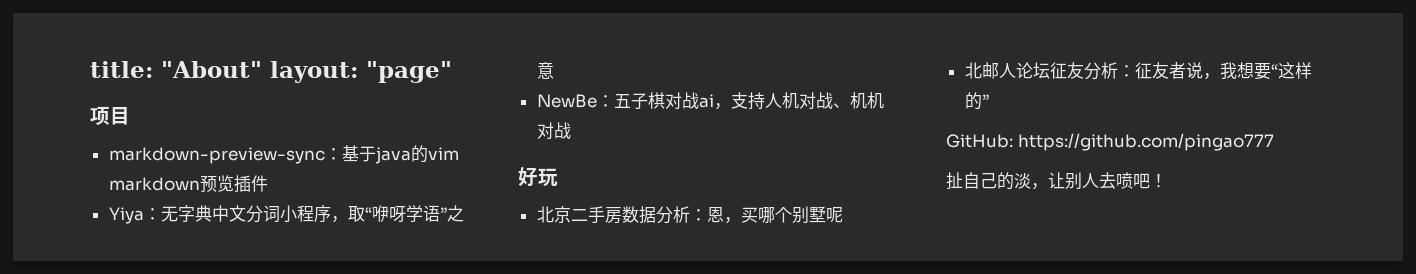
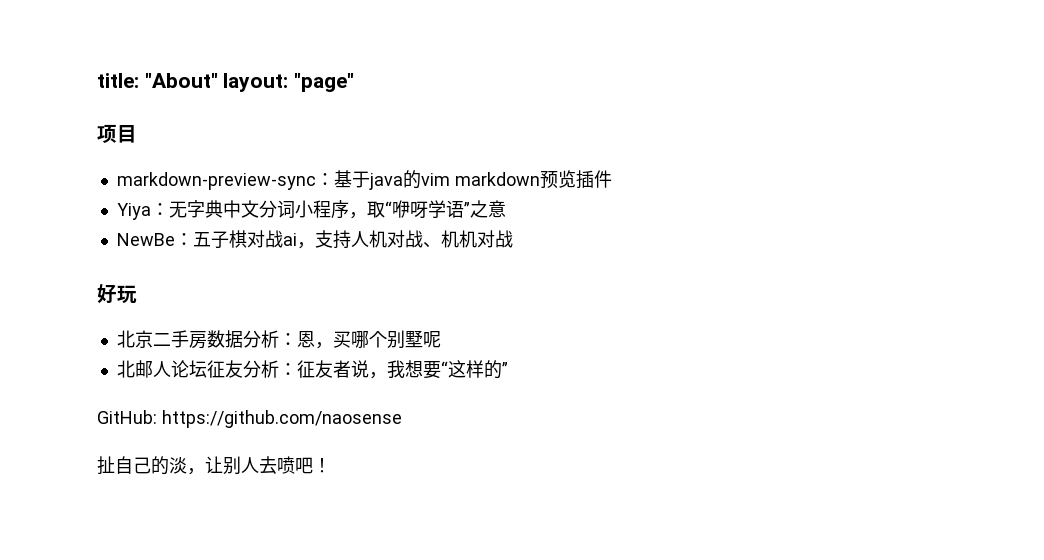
- GitHub: https://github.com/pingao777
+ GitHub: https://github.com/naosense

